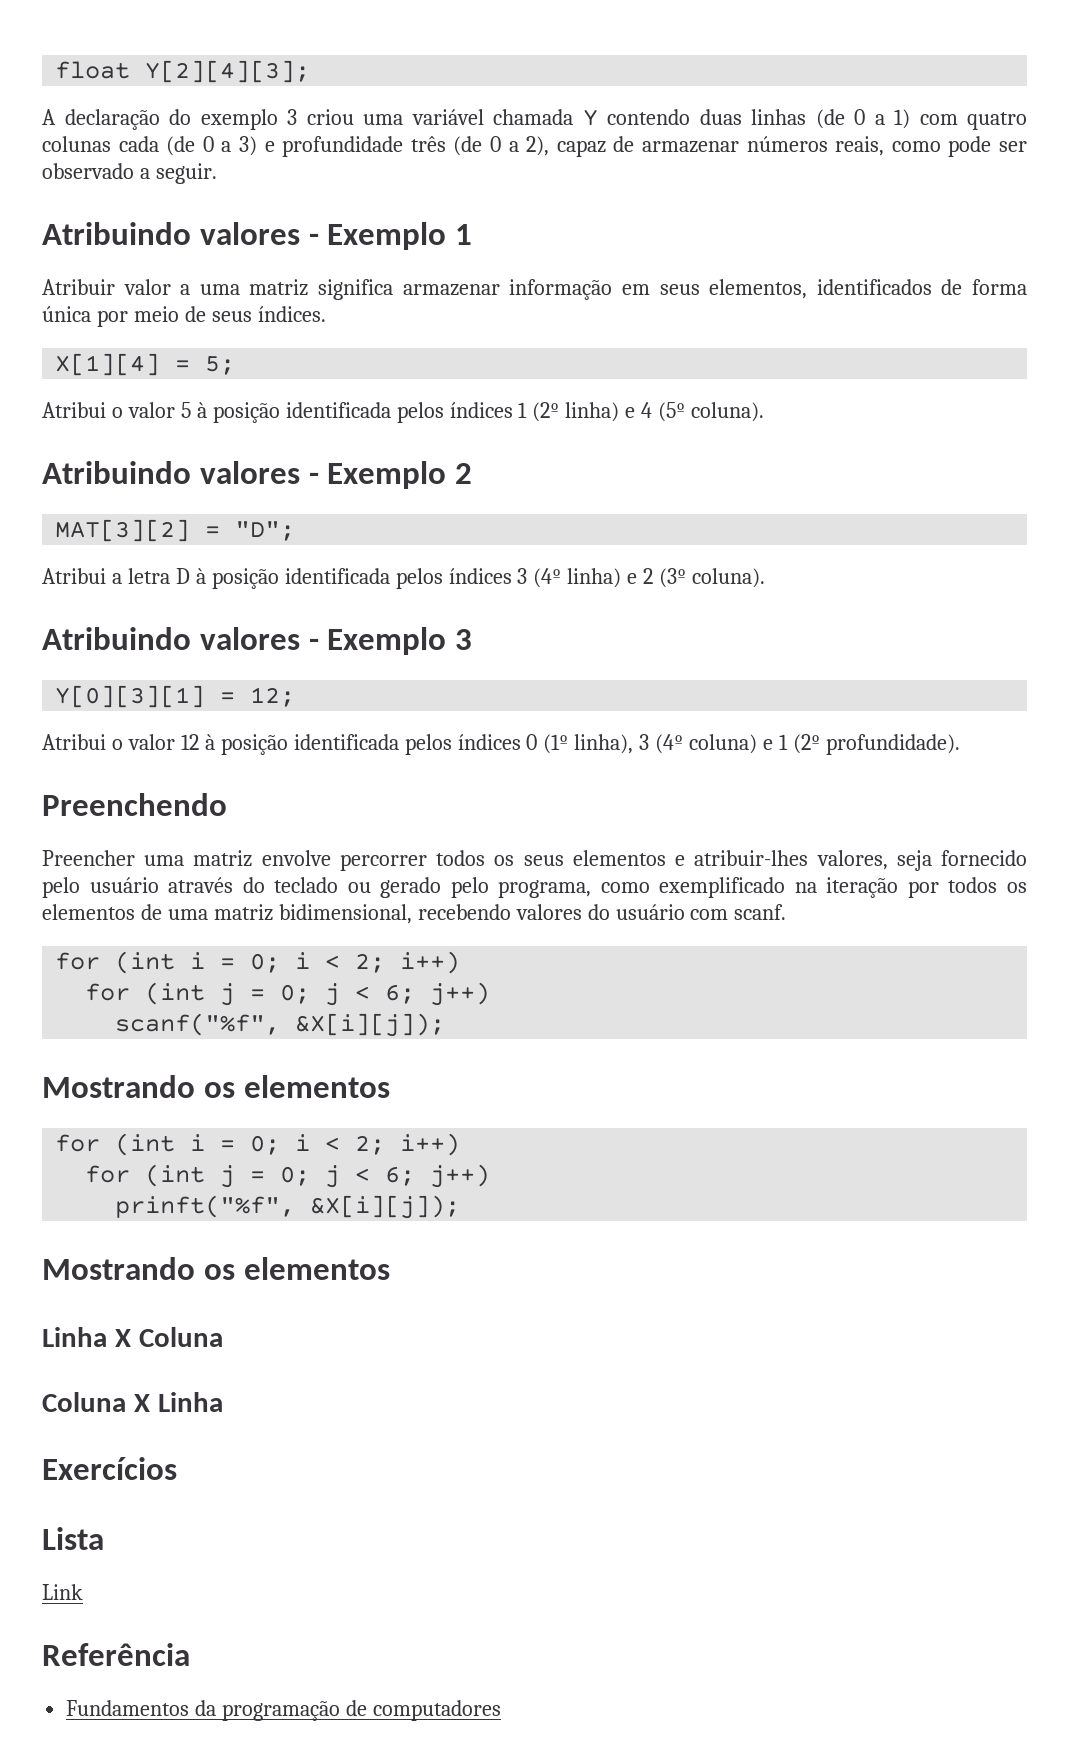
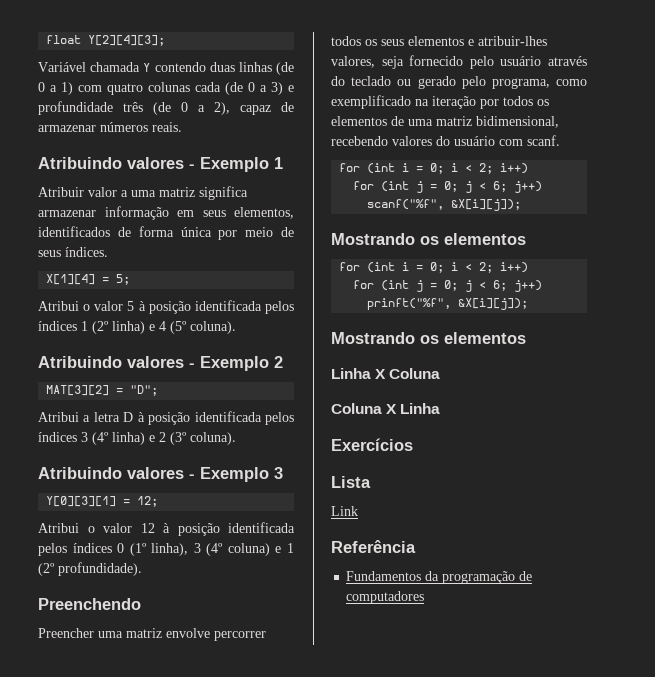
- A declaração do exemplo 3 criou uma variável chamada Y contendo duas linhas (de 0 a 1) com quatro colunas cada (de 0 a 3) e profundidade três (de 0 a 2), capaz de armazenar números reais, como pode ser observado a seguir.
+ Variável chamada Y contendo duas linhas (de 0 a 1) com quatro colunas cada (de 0 a 3) e profundidade três (de 0 a 2), capaz de armazenar números reais.

